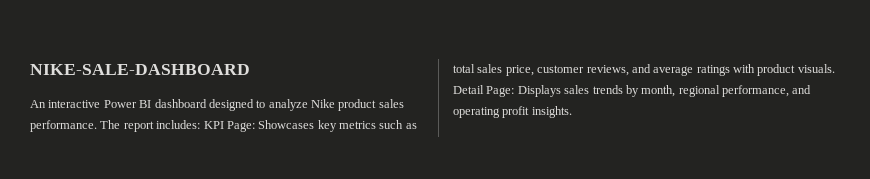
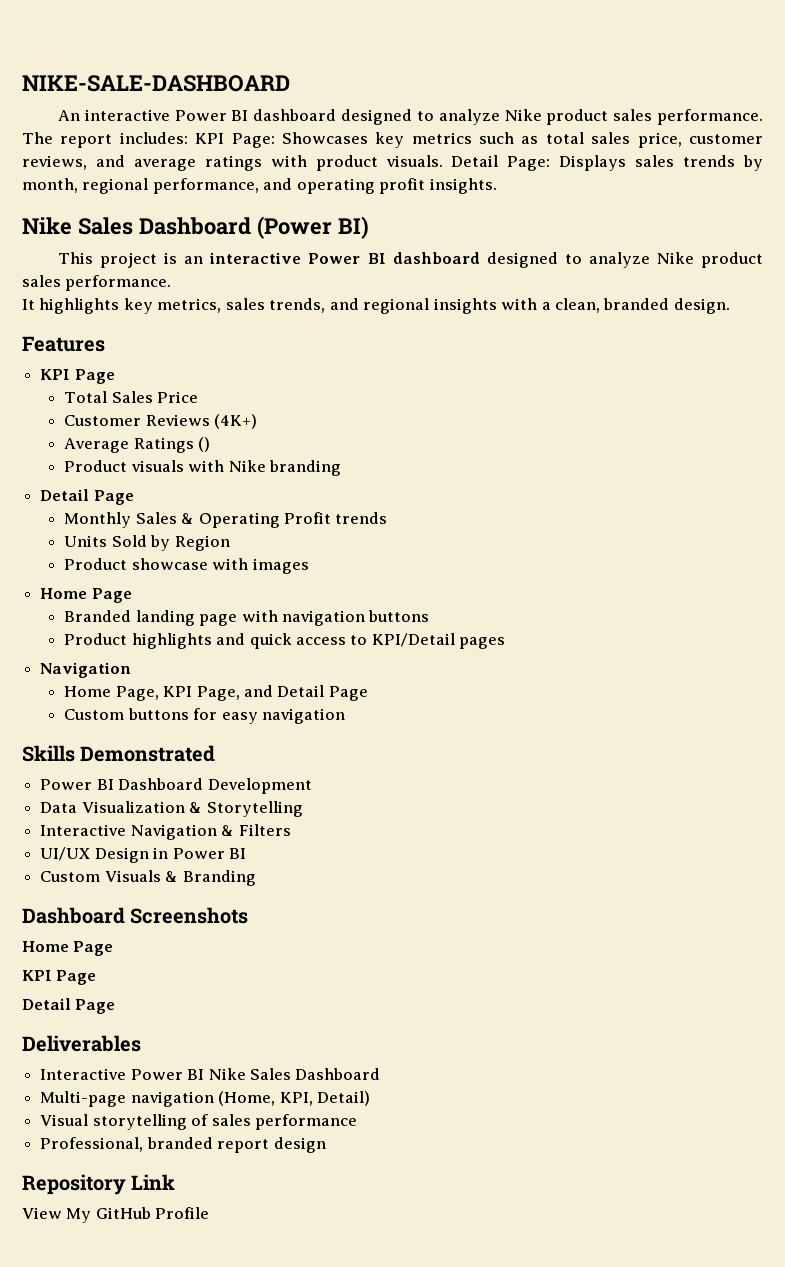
+ Nike Sales Dashboard (Power BI)
+ This project is an interactive Power BI dashboard designed to analyze Nike product sales performance.
+ It highlights key metrics, sales trends, and regional insights with a clean, branded design.
+ Features
+ KPI Page
+ Total Sales Price
+ Customer Reviews (4K+)
+ Average Ratings ()
+ Product visuals with Nike branding
+ Detail Page
+ Monthly Sales & Operating Profit trends
+ Units Sold by Region
+ Product showcase with images
+ Home Page
+ Branded landing page with navigation buttons
+ Product highlights and quick access to KPI/Detail pages
+ Navigation
+ Home Page, KPI Page, and Detail Page
+ Custom buttons for easy navigation
+ Skills Demonstrated
+ Power BI Dashboard Development
+ Data Visualization & Storytelling
+ Interactive Navigation & Filters
+ UI/UX Design in Power BI
+ Custom Visuals & Branding
+ Dashboard Screenshots
+ Home Page
+ KPI Page
+ Detail Page
+ Deliverables
+ Interactive Power BI Nike Sales Dashboard
+ Multi-page navigation (Home, KPI, Detail)
+ Visual storytelling of sales performance
+ Professional, branded report design
+ Repository Link
+ View My GitHub Profile

